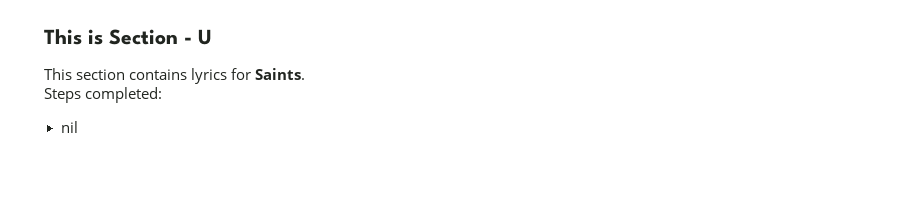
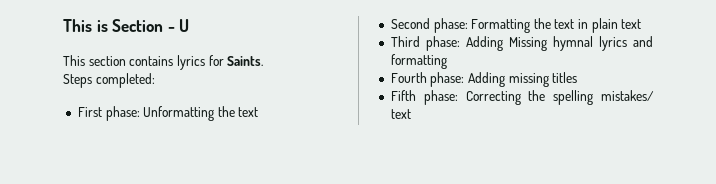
- nil
+ First phase: Unformatting the text
+ Second phase: Formatting the text in plain text
+ Third phase: Adding Missing hymnal lyrics and formatting
+ Fourth phase: Adding missing titles
+ Fifth phase: Correcting the spelling mistakes/ text

